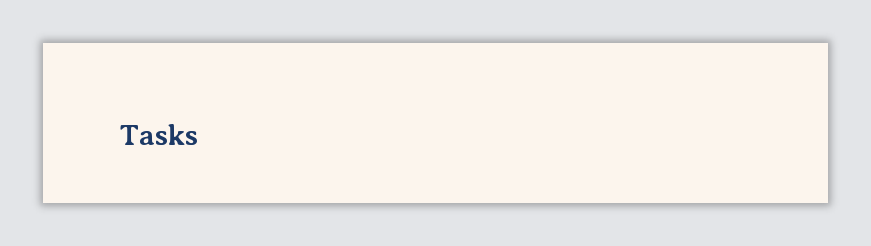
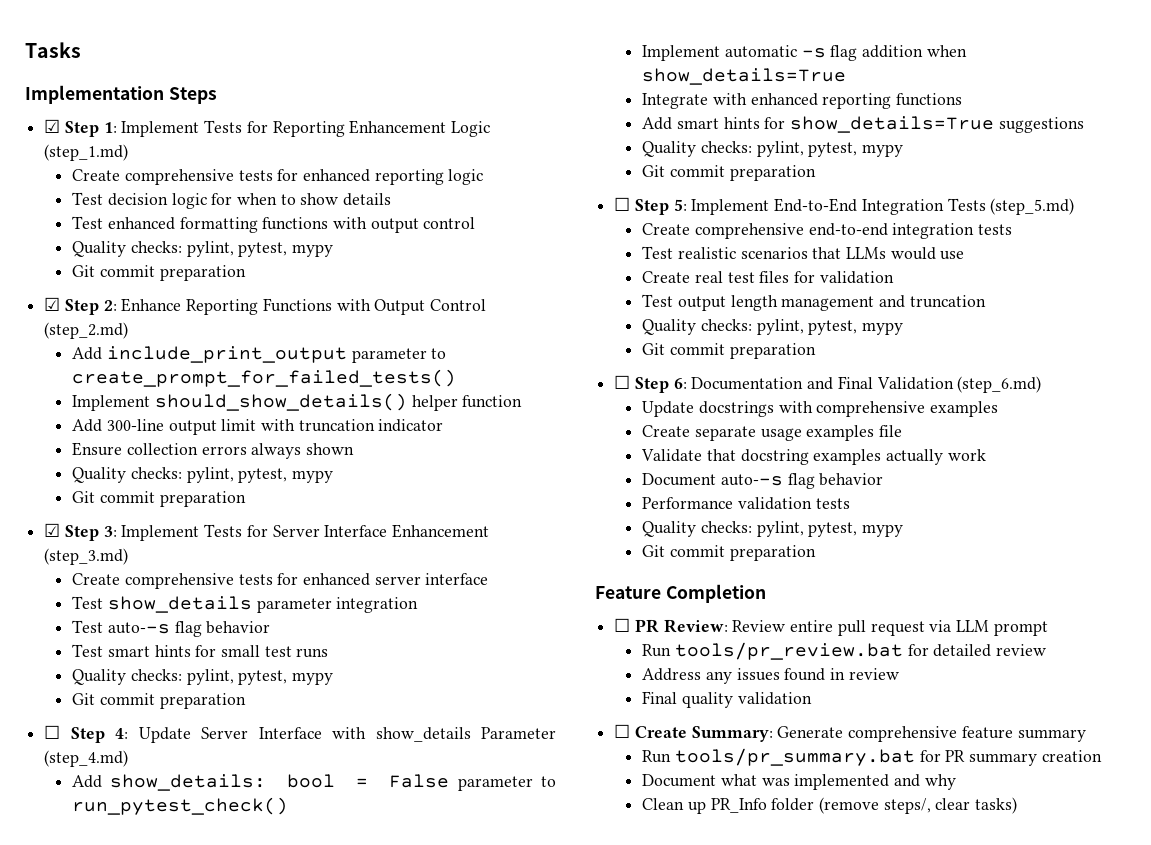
+ Implementation Steps
+ ☑ Step 1: Implement Tests for Reporting Enhancement Logic (step_1.md)
+ Create comprehensive tests for enhanced reporting logic
+ Test decision logic for when to show details
+ Test enhanced formatting functions with output control
+ Quality checks: pylint, pytest, mypy
+ Git commit preparation
+ ☑ Step 2: Enhance Reporting Functions with Output Control (step_2.md)
+ Add include_print_output parameter to create_prompt_for_failed_tests()
+ Implement should_show_details() helper function
+ Add 300-line output limit with truncation indicator
+ Ensure collection errors always shown
+ Quality checks: pylint, pytest, mypy
+ Git commit preparation
+ ☑ Step 3: Implement Tests for Server Interface Enhancement (step_3.md)
+ Create comprehensive tests for enhanced server interface
+ Test show_details parameter integration
+ Test auto--s flag behavior
+ Test smart hints for small test runs
+ Quality checks: pylint, pytest, mypy
+ Git commit preparation
+ ☐ Step 4: Update Server Interface with show_details Parameter (step_4.md)
+ Add show_details: bool = False parameter to run_pytest_check()
+ Implement automatic -s flag addition when show_details=True
+ Integrate with enhanced reporting functions
+ Add smart hints for show_details=True suggestions
+ Quality checks: pylint, pytest, mypy
+ Git commit preparation
+ ☐ Step 5: Implement End-to-End Integration Tests (step_5.md)
+ Create comprehensive end-to-end integration tests
+ Test realistic scenarios that LLMs would use
+ Create real test files for validation
+ Test output length management and truncation
+ Quality checks: pylint, pytest, mypy
+ Git commit preparation
+ ☐ Step 6: Documentation and Final Validation (step_6.md)
+ Update docstrings with comprehensive examples
+ Create separate usage examples file
+ Validate that docstring examples actually work
+ Document auto--s flag behavior
+ Performance validation tests
+ Quality checks: pylint, pytest, mypy
+ Git commit preparation
+ Feature Completion
+ ☐ PR Review: Review entire pull request via LLM prompt
+ Run tools/pr_review.bat for detailed review
+ Address any issues found in review
+ Final quality validation
+ ☐ Create Summary: Generate comprehensive feature summary
+ Run tools/pr_summary.bat for PR summary creation
+ Document what was implemented and why
+ Clean up PR_Info folder (remove steps/, clear tasks)

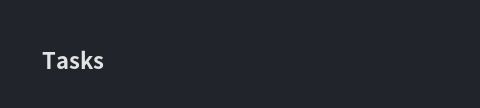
- Implementation Steps
- ☑ Step 1: Implement Tests for Reporting Enhancement Logic (step_1.md)
- Create comprehensive tests for enhanced reporting logic
- Test decision logic for when to show details
- Test enhanced formatting functions with output control
- Quality checks: pylint, pytest, mypy
- Git commit preparation
- ☑ Step 2: Enhance Reporting Functions with Output Control (step_2.md)
- Add include_print_output parameter to create_prompt_for_failed_tests()
- Implement should_show_details() helper function
- Add 300-line output limit with truncation indicator
- Ensure collection errors always shown
- Quality checks: pylint, pytest, mypy
- Git commit preparation
- ☑ Step 3: Implement Tests for Server Interface Enhancement (step_3.md)
- Create comprehensive tests for enhanced server interface
- Test show_details parameter integration
- Test auto--s flag behavior
- Test smart hints for small test runs
- Quality checks: pylint, pytest, mypy
- Git commit preparation
- ☐ Step 4: Update Server Interface with show_details Parameter (step_4.md)
- Add show_details: bool = False parameter to run_pytest_check()
- Implement automatic -s flag addition when show_details=True
- Integrate with enhanced reporting functions
- Add smart hints for show_details=True suggestions
- Quality checks: pylint, pytest, mypy
- Git commit preparation
- ☐ Step 5: Implement End-to-End Integration Tests (step_5.md)
- Create comprehensive end-to-end integration tests
- Test realistic scenarios that LLMs would use
- Create real test files for validation
- Test output length management and truncation
- Quality checks: pylint, pytest, mypy
- Git commit preparation
- ☐ Step 6: Documentation and Final Validation (step_6.md)
- Update docstrings with comprehensive examples
- Create separate usage examples file
- Validate that docstring examples actually work
- Document auto--s flag behavior
- Performance validation tests
- Quality checks: pylint, pytest, mypy
- Git commit preparation
- Feature Completion
- ☐ PR Review: Review entire pull request via LLM prompt
- Run tools/pr_review.bat for detailed review
- Address any issues found in review
- Final quality validation
- ☐ Create Summary: Generate comprehensive feature summary
- Run tools/pr_summary.bat for PR summary creation
- Document what was implemented and why
- Clean up PR_Info folder (remove steps/, clear tasks)

